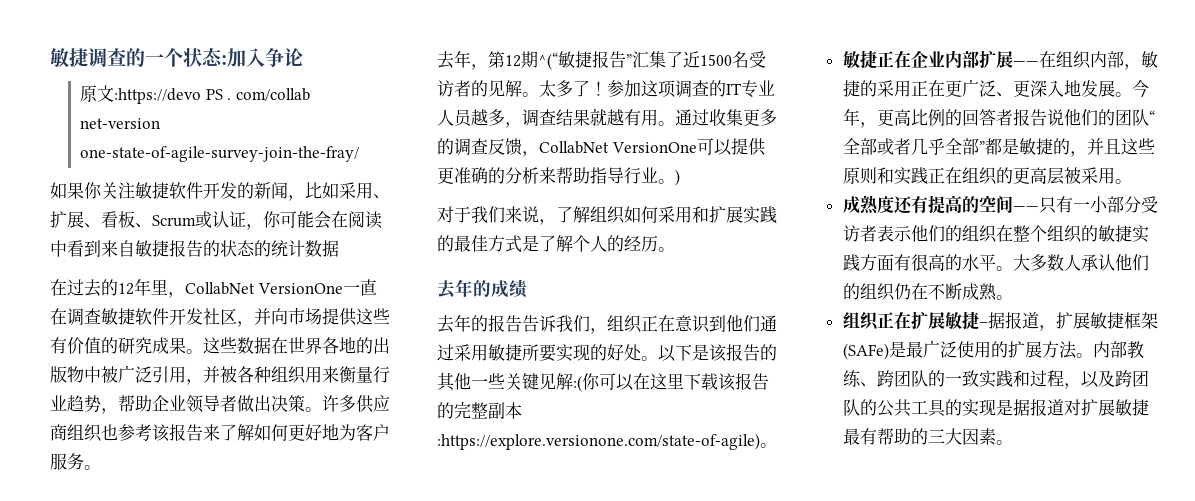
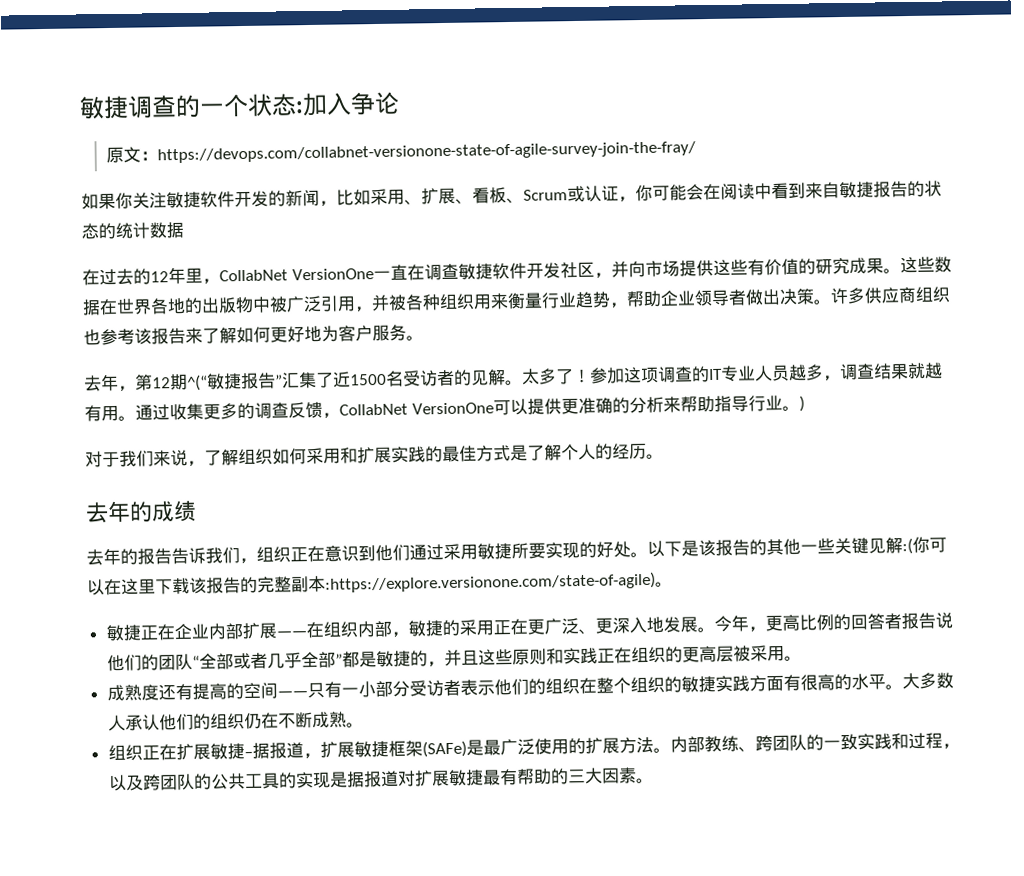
- 原文:https://devo PS . com/collab net-version one-state-of-agile-survey-join-the-fray/
+ 原文：https://devops.com/collabnet-versionone-state-of-agile-survey-join-the-fray/

